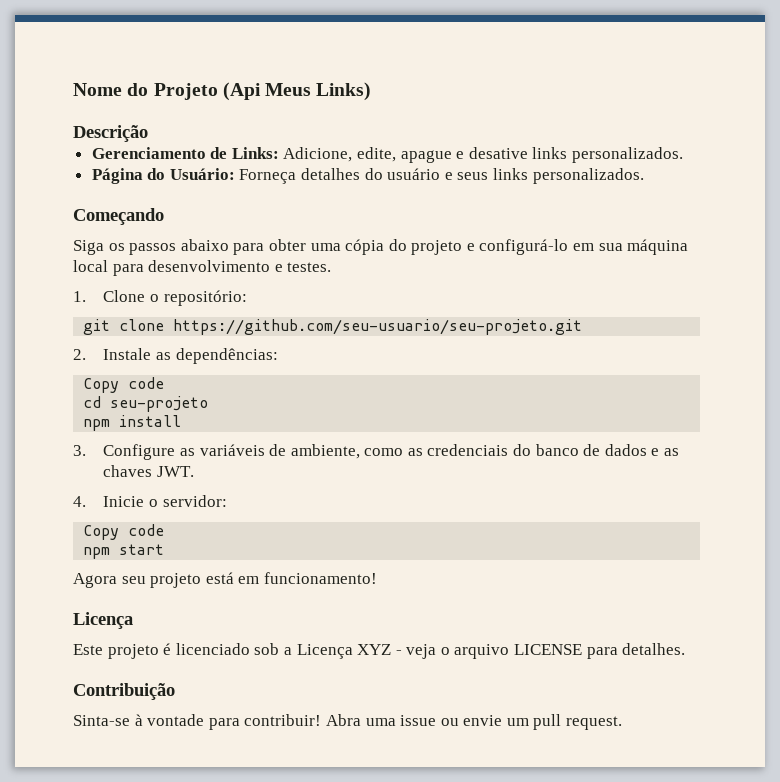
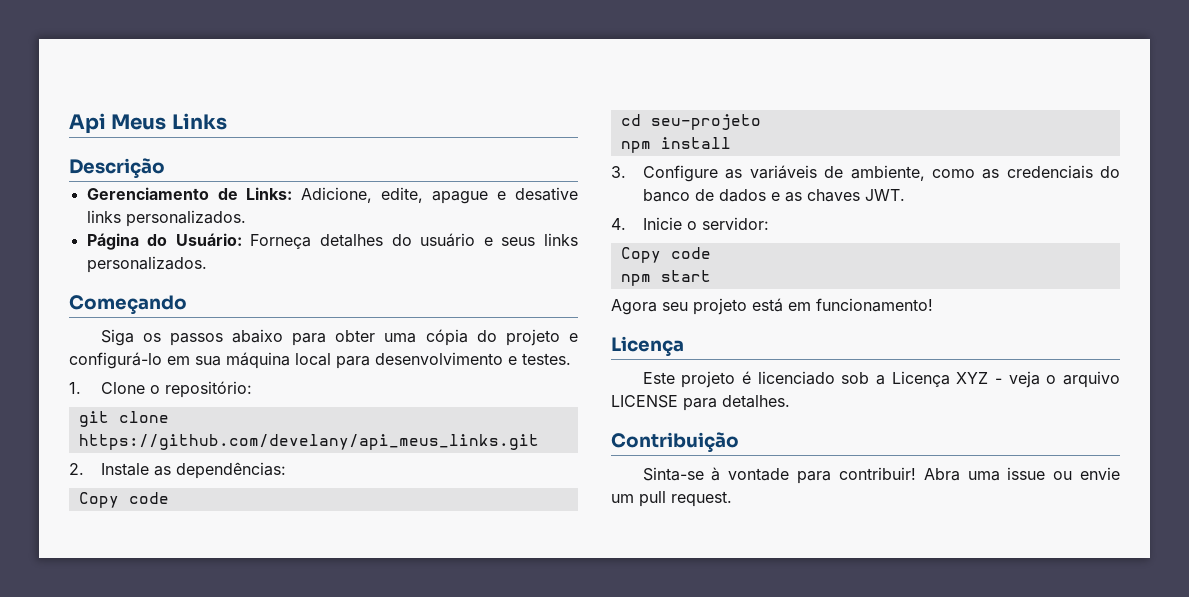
- Nome do Projeto (Api Meus Links)
+ Api Meus Links
- git clone https://github.com/seu-usuario/seu-projeto.git
+ git clone https://github.com/develany/api_meus_links.git

